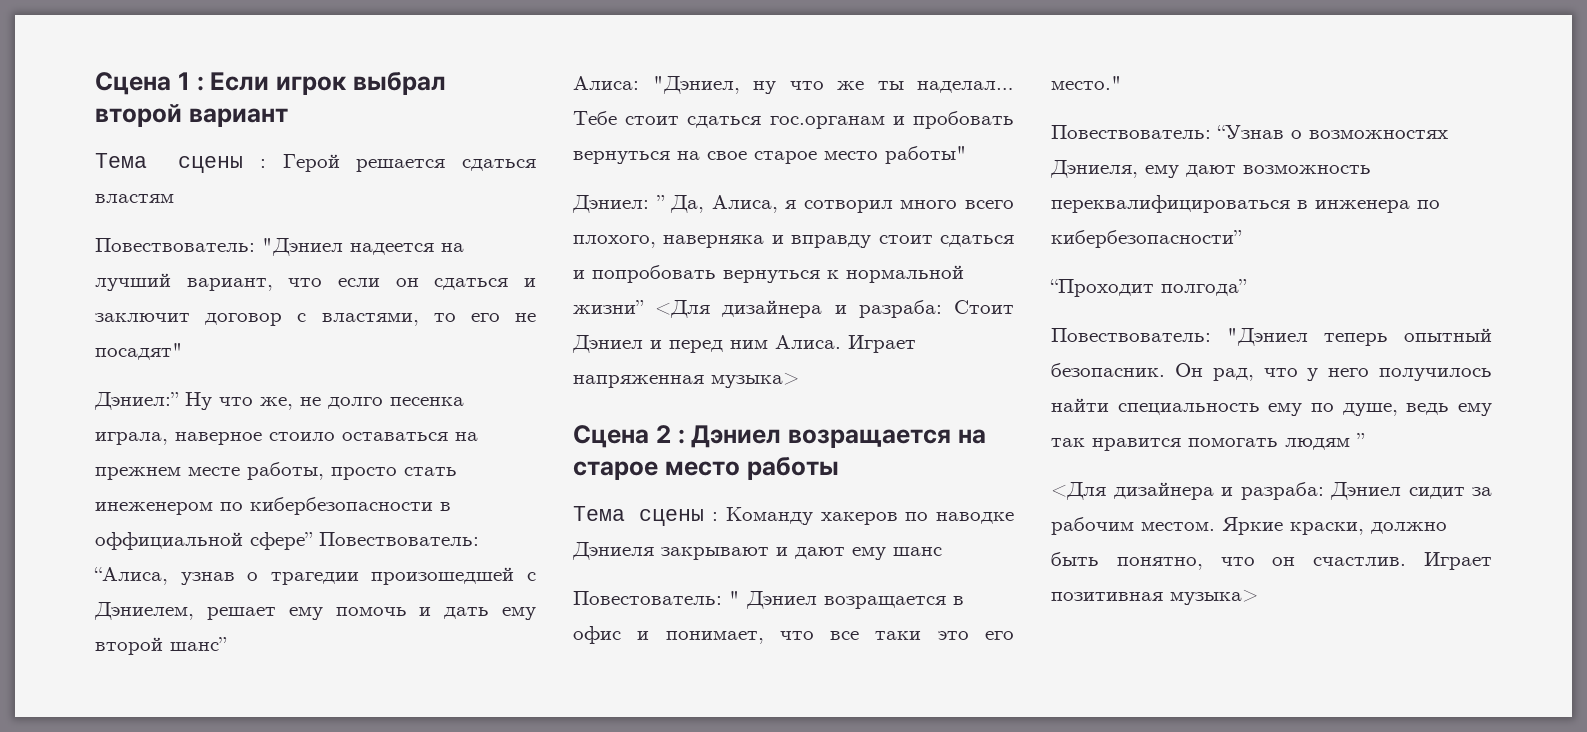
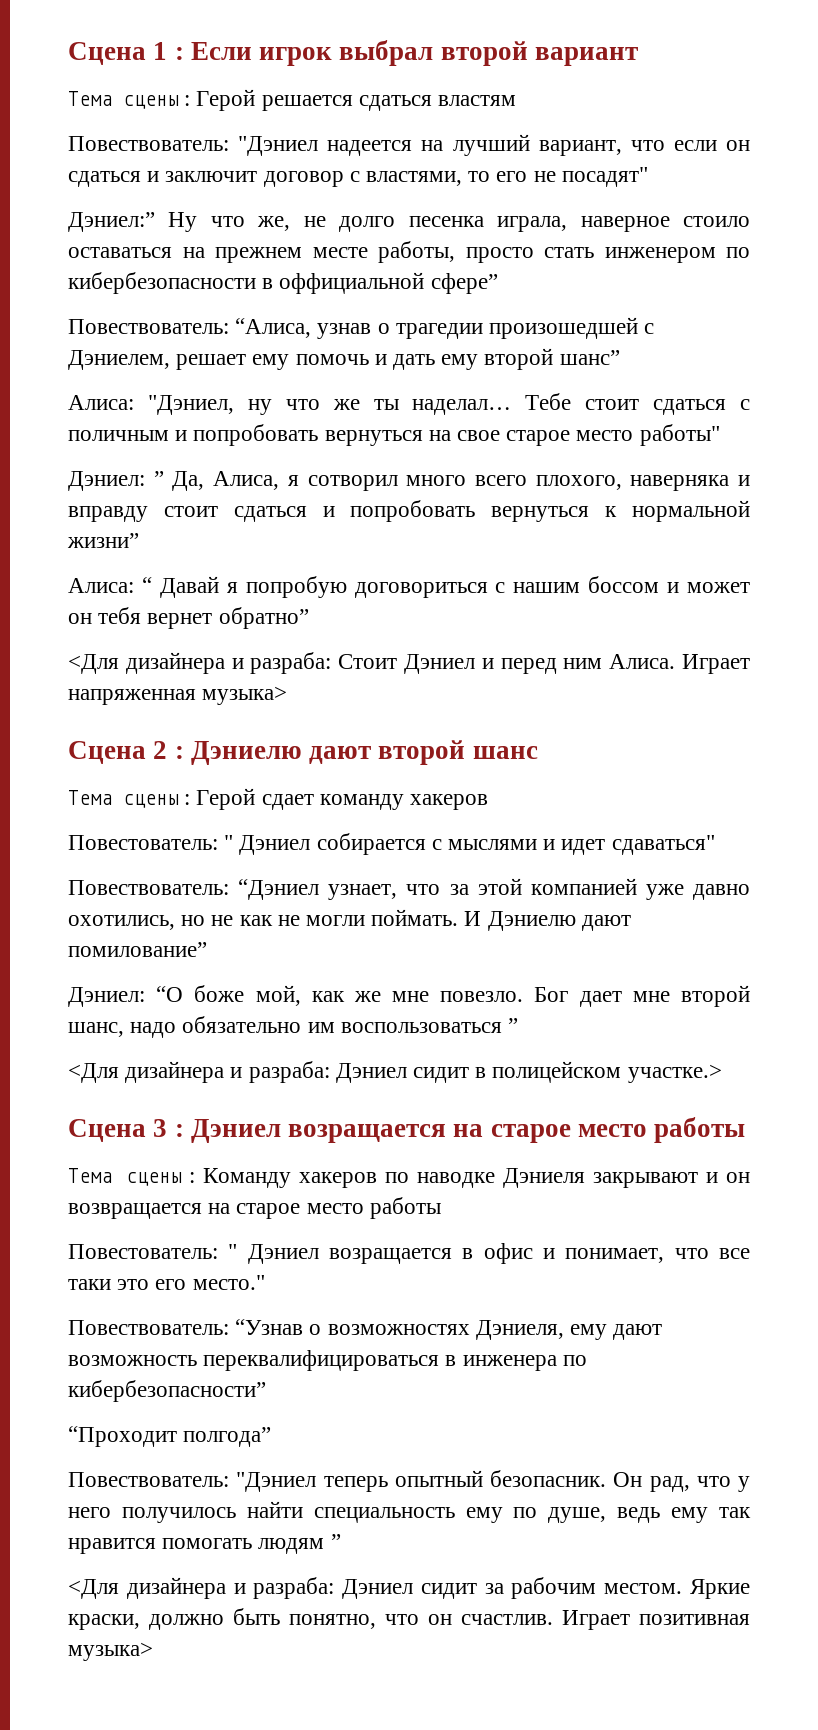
- Дэниел:” Ну что же, не долго песенка играла, наверное стоило оставаться на прежнем месте работы, просто стать инеженером по кибербезопасности в оффициальной сфере” Повествователь: “Алиса, узнав о трагедии произошедшей с Дэниелем, решает ему помочь и дать ему второй шанс”
+ Дэниел:” Ну что же, не долго песенка играла, наверное стоило оставаться на прежнем месте работы, просто стать инженером по кибербезопасности в оффициальной сфере”
+ Повествователь: “Алиса, узнав о трагедии произошедшей с Дэниелем, решает ему помочь и дать ему второй шанс”
- Тебе стоит сдаться гос.органам и пробовать вернуться на свое старое место работы"
+ Тебе стоит сдаться с поличным и попробовать вернуться на свое старое место работы"
- Дэниел: ” Да, Алиса, я сотворил много всего плохого, наверняка и вправду стоит сдаться и попробовать вернуться к нормальной жизни” <Для дизайнера и разраба: Стоит Дэниел и перед ним Алиса.
+ Дэниел: ” Да, Алиса, я сотворил много всего плохого, наверняка и вправду стоит сдаться и попробовать вернуться к нормальной жизни”
+ Алиса: “ Давай я попробую договориться с нашим боссом и может он тебя вернет обратно”
+ <Для дизайнера и разраба: Стоит Дэниел и перед ним Алиса.
- Сцена 2 : Дэниел возращается на старое место работы
+ Сцена 2 : Дэниелю дают второй шанс
+ Тема сцены : Герой сдает команду хакеров
+ Повестователь: " Дэниел собирается с мыслями и идет сдаваться"
+ Повествователь: “Дэниел узнает, что за этой компанией уже давно охотились, но не как не могли поймать. И Дэниелю дают помилование”
+ Дэниел: “О боже мой, как же мне повезло. Бог дает мне второй шанс, надо обязательно им воспользоваться ”
+ <Для дизайнера и разраба: Дэниел сидит в полицейском участке.>
+ Сцена 3 : Дэниел возращается на старое место работы
- Тема сцены : Команду хакеров по наводке Дэниеля закрывают и дают ему шанс
+ Тема сцены : Команду хакеров по наводке Дэниеля закрывают и он возвращается на старое место работы

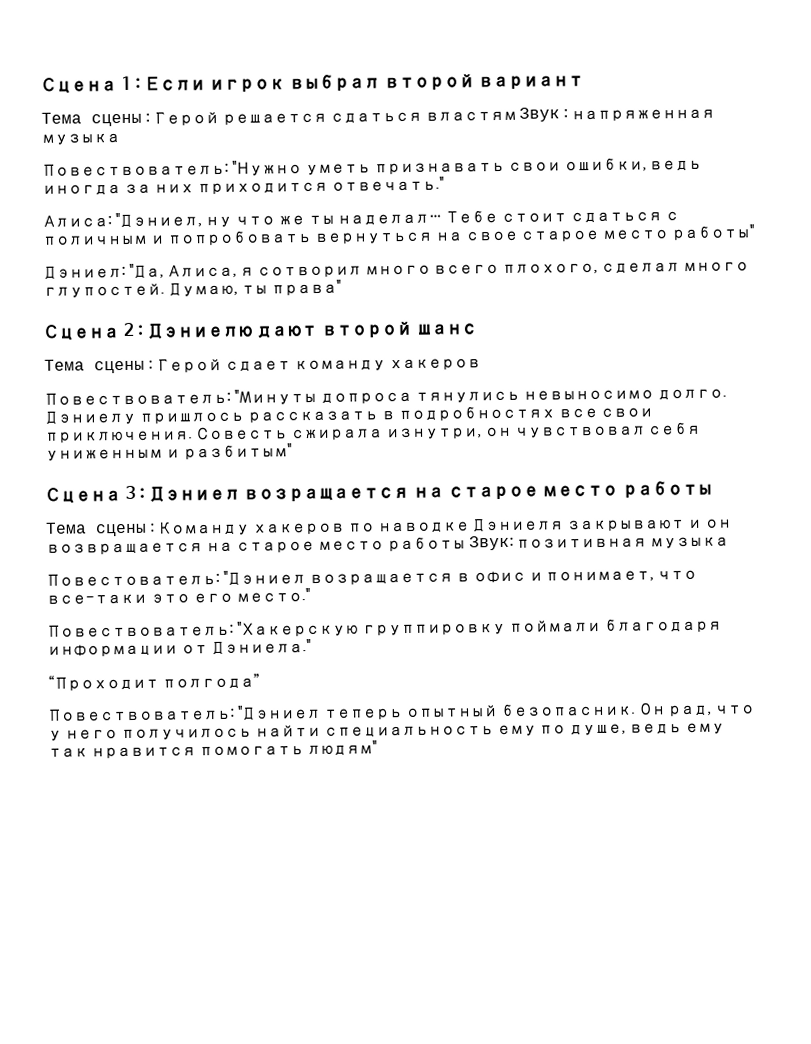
- Тема сцены : Герой решается сдаться властям
- Повествователь: "Дэниел надеется на лучший вариант, что если он сдаться и заключит договор с властями, то его не посадят"
- Дэниел:” Ну что же, не долго песенка играла, наверное стоило оставаться на прежнем месте работы, просто стать инженером по кибербезопасности в оффициальной сфере”
- Повествователь: “Алиса, узнав о трагедии произошедшей с Дэниелем, решает ему помочь и дать ему второй шанс”
+ Тема сцены : Герой решается сдаться властям Звук : напряженная музыка
+ Повествователь: "Нужно уметь признавать свои ошибки, ведь иногда за них приходится отвечать."
- Дэниел: ” Да, Алиса, я сотворил много всего плохого, наверняка и вправду стоит сдаться и попробовать вернуться к нормальной жизни”
- Алиса: “ Давай я попробую договориться с нашим боссом и может он тебя вернет обратно”
- <Для дизайнера и разраба: Стоит Дэниел и перед ним Алиса. Играет напряженная музыка>
+ Дэниел: "Да, Алиса, я сотворил много всего плохого, сделал много глупостей. Думаю, ты права"
- Повестователь: " Дэниел собирается с мыслями и идет сдаваться"
- Повествователь: “Дэниел узнает, что за этой компанией уже давно охотились, но не как не могли поймать. И Дэниелю дают помилование”
- Дэниел: “О боже мой, как же мне повезло. Бог дает мне второй шанс, надо обязательно им воспользоваться ”
- <Для дизайнера и разраба: Дэниел сидит в полицейском участке.>
+ Повествователь: "Минуты допроса тянулись невыносимо долго. Дэниелу пришлось рассказать в подробностях все свои приключения. Совесть сжирала изнутри, он чувствовал себя униженным и разбитым"
- Тема сцены : Команду хакеров по наводке Дэниеля закрывают и он возвращается на старое место работы
- Повестователь: " Дэниел возращается в офис и понимает, что все таки это его место."
+ Тема сцены : Команду хакеров по наводке Дэниеля закрывают и он возвращается на старое место работы Звук: позитивная музыка
+ Повестователь: "Дэниел возращается в офис и понимает, что все-таки это его место."
- Повествователь: “Узнав о возможностях Дэниеля, ему дают возможность переквалифицироваться в инженера по кибербезопасности”
+ Повествователь: "Хакерскую группировку поймали благодаря информации от Дэниела."
- Он рад, что у него получилось найти специальность ему по душе, ведь ему так нравится помогать людям ”
- <Для дизайнера и разраба: Дэниел сидит за рабочим местом. Яркие краски, должно быть понятно, что он счастлив. Играет позитивная музыка>
+ Он рад, что у него получилось найти специальность ему по душе, ведь ему так нравится помогать людям"

